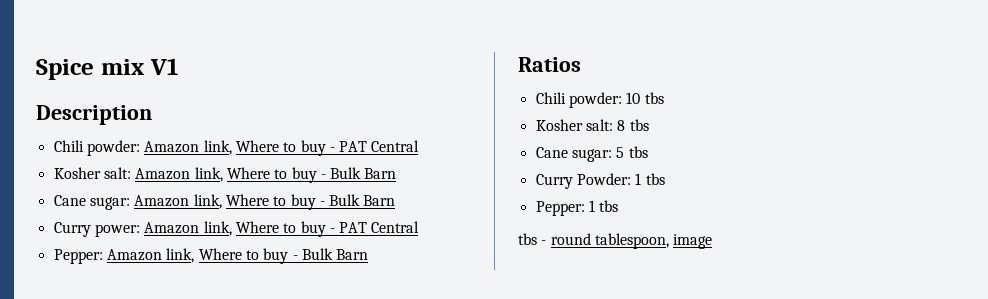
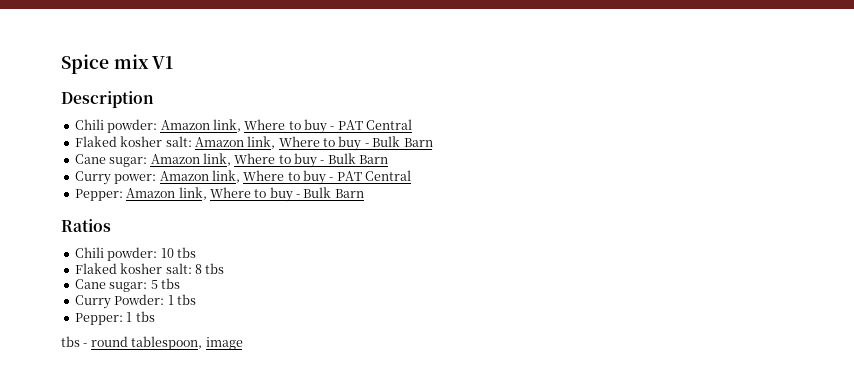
- Kosher salt: Amazon link, Where to buy - Bulk Barn
+ Flaked kosher salt: Amazon link, Where to buy - Bulk Barn
- Kosher salt: 8 tbs
+ Flaked kosher salt: 8 tbs

